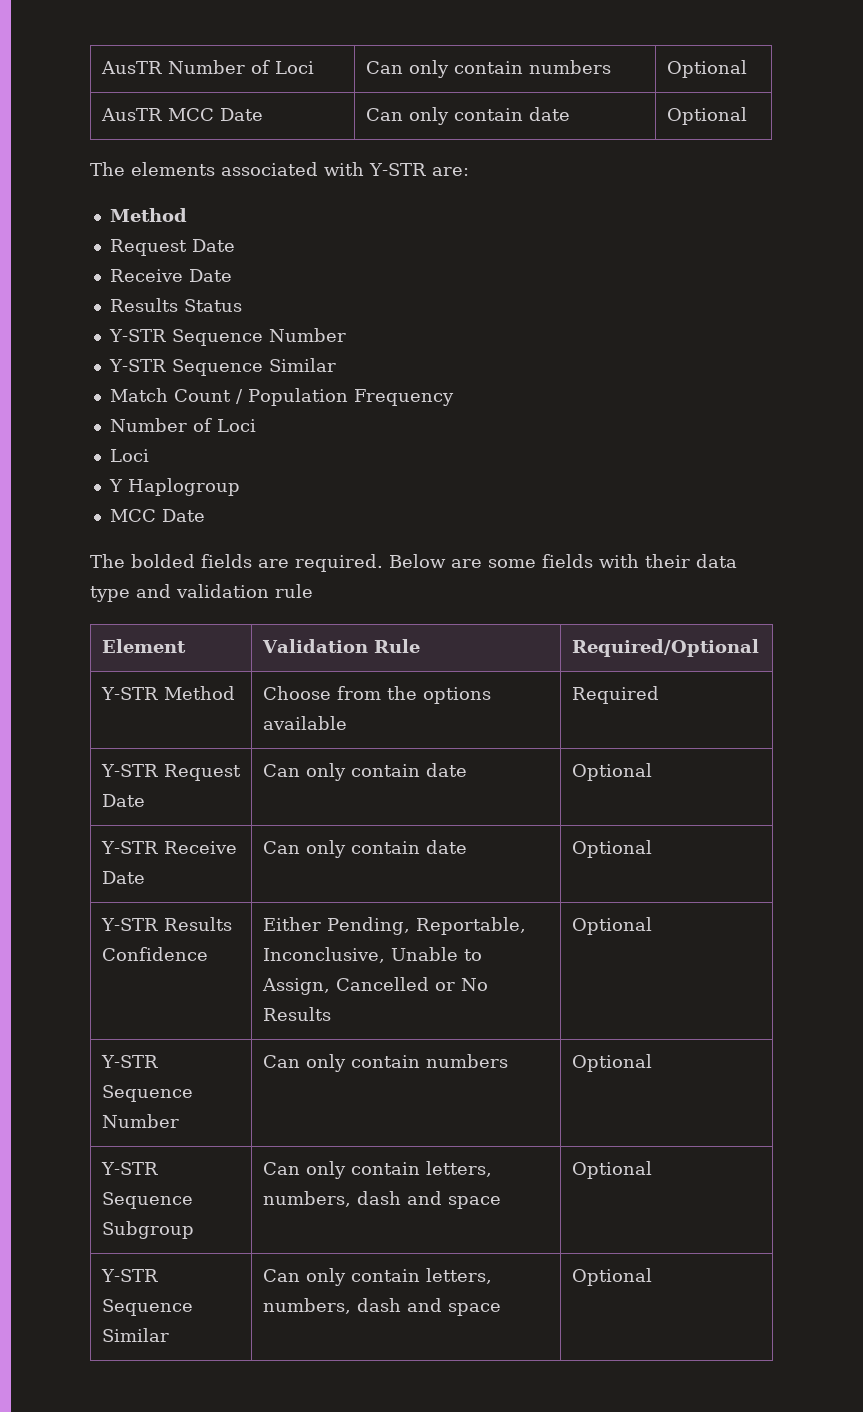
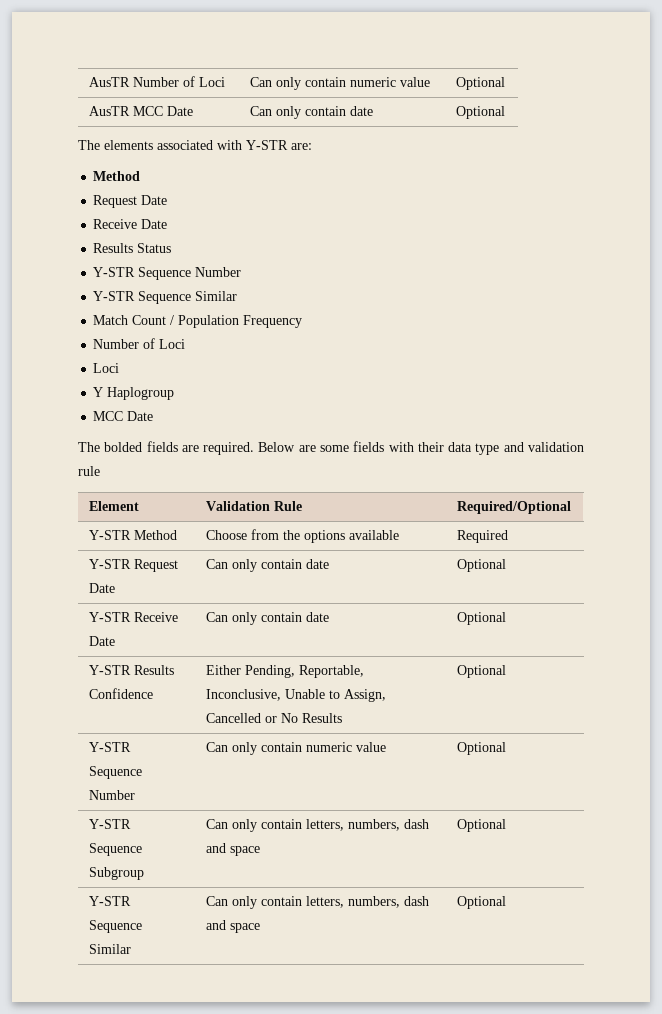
- AusTR Number of Loci | Can only contain numbers | Optional
+ AusTR Number of Loci | Can only contain numeric value | Optional
- Y-STR Sequence Number | Can only contain numbers | Optional
+ Y-STR Sequence Number | Can only contain numeric value | Optional

